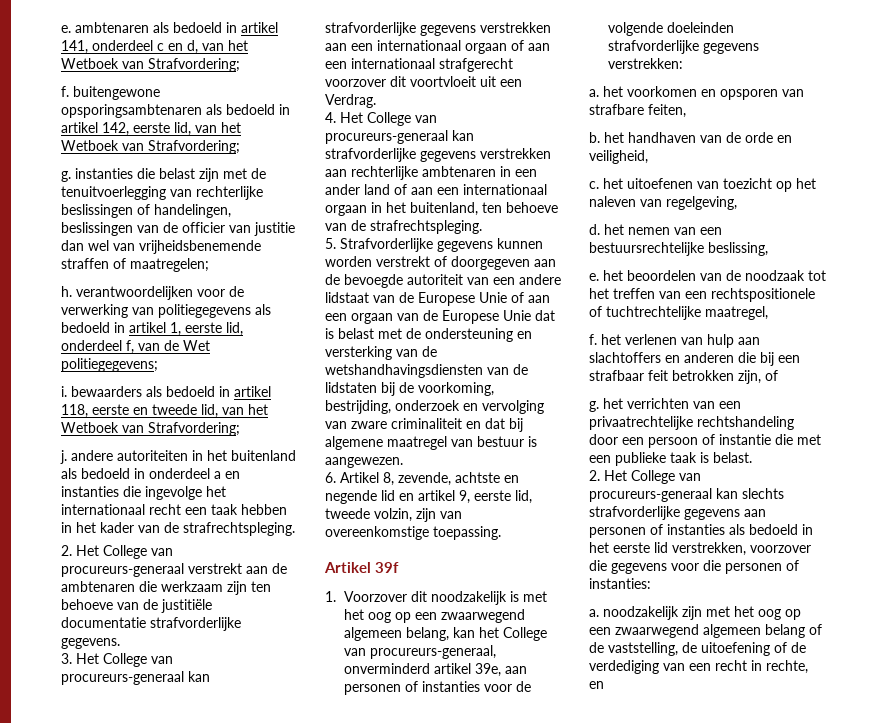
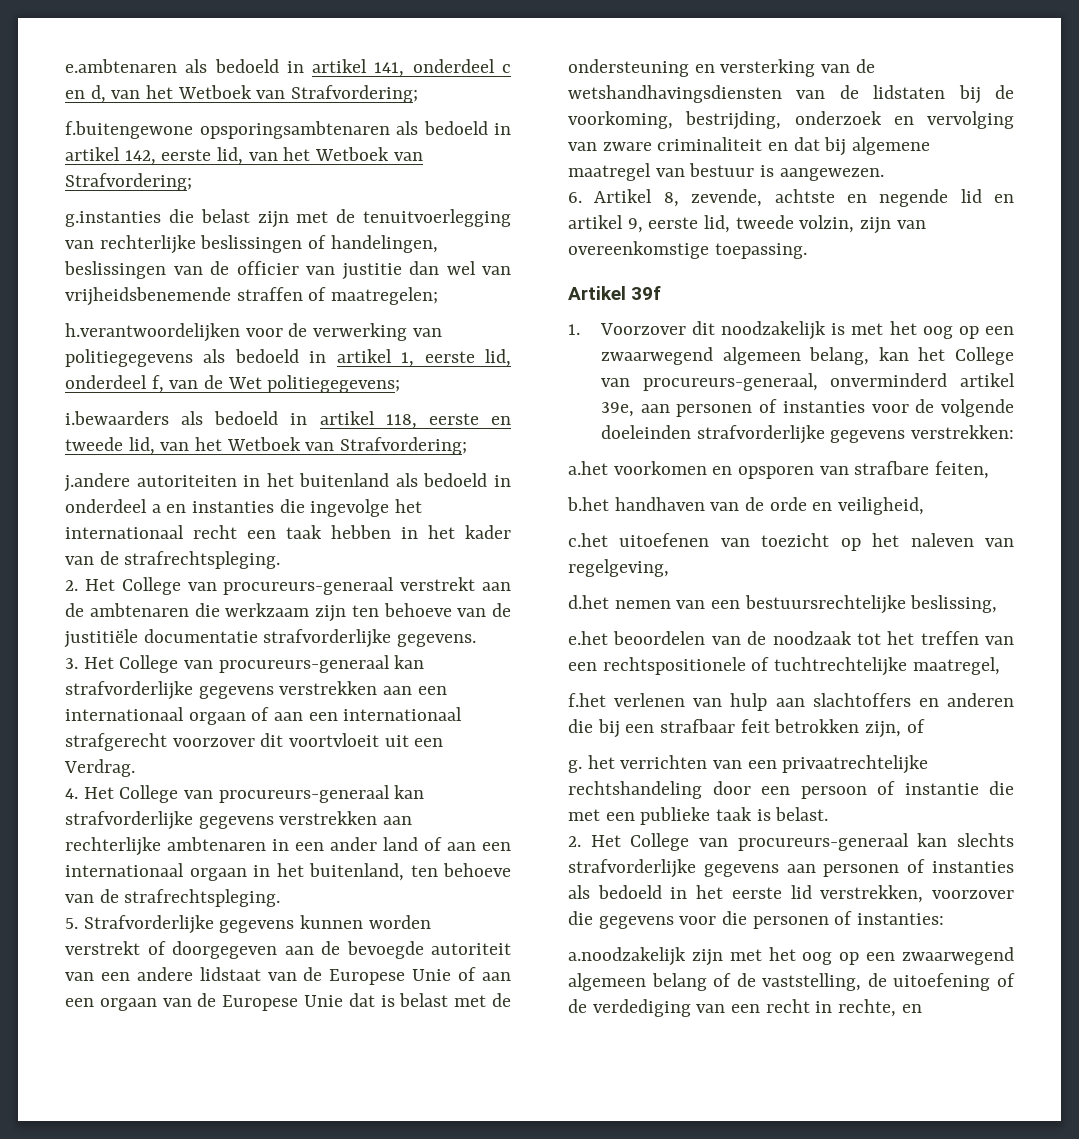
- e. ambtenaren als bedoeld in artikel 141, onderdeel c en d, van het Wetboek van Strafvordering;
+ e.ambtenaren als bedoeld in artikel 141, onderdeel c en d, van het Wetboek van Strafvordering;
- f. buitengewone opsporingsambtenaren als bedoeld in artikel 142, eerste lid, van het Wetboek van Strafvordering;
+ f.buitengewone opsporingsambtenaren als bedoeld in artikel 142, eerste lid, van het Wetboek van Strafvordering;
- g. instanties die belast zijn met de tenuitvoerlegging van rechterlijke beslissingen of handelingen, beslissingen van de officier van justitie dan wel van vrijheidsbenemende straffen of maatregelen;
+ g.instanties die belast zijn met de tenuitvoerlegging van rechterlijke beslissingen of handelingen, beslissingen van de officier van justitie dan wel van vrijheidsbenemende straffen of maatregelen;
- h. verantwoordelijken voor de verwerking van politiegegevens als bedoeld in artikel 1, eerste lid, onderdeel f, van de Wet politiegegevens;
+ h.verantwoordelijken voor de verwerking van politiegegevens als bedoeld in artikel 1, eerste lid, onderdeel f, van de Wet politiegegevens;
- i. bewaarders als bedoeld in artikel 118, eerste en tweede lid, van het Wetboek van Strafvordering;
+ i.bewaarders als bedoeld in artikel 118, eerste en tweede lid, van het Wetboek van Strafvordering;
- j. andere autoriteiten in het buitenland als bedoeld in onderdeel a en instanties die ingevolge het internationaal recht een taak hebben in het kader van de strafrechtspleging.
+ j.andere autoriteiten in het buitenland als bedoeld in onderdeel a en instanties die ingevolge het internationaal recht een taak hebben in het kader van de strafrechtspleging.
- a. het voorkomen en opsporen van strafbare feiten,
+ a.het voorkomen en opsporen van strafbare feiten,
- b. het handhaven van de orde en veiligheid,
+ b.het handhaven van de orde en veiligheid,
- c. het uitoefenen van toezicht op het naleven van regelgeving,
+ c.het uitoefenen van toezicht op het naleven van regelgeving,
- d. het nemen van een bestuursrechtelijke beslissing,
+ d.het nemen van een bestuursrechtelijke beslissing,
- e. het beoordelen van de noodzaak tot het treffen van een rechtspositionele of tuchtrechtelijke maatregel,
+ e.het beoordelen van de noodzaak tot het treffen van een rechtspositionele of tuchtrechtelijke maatregel,
- f. het verlenen van hulp aan slachtoffers en anderen die bij een strafbaar feit betrokken zijn, of
+ f.het verlenen van hulp aan slachtoffers en anderen die bij een strafbaar feit betrokken zijn, of
- a. noodzakelijk zijn met het oog op een zwaarwegend algemeen belang of de vaststelling, de uitoefening of de verdediging van een recht in rechte, en
+ a.noodzakelijk zijn met het oog op een zwaarwegend algemeen belang of de vaststelling, de uitoefening of de verdediging van een recht in rechte, en

